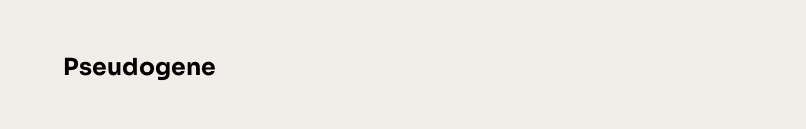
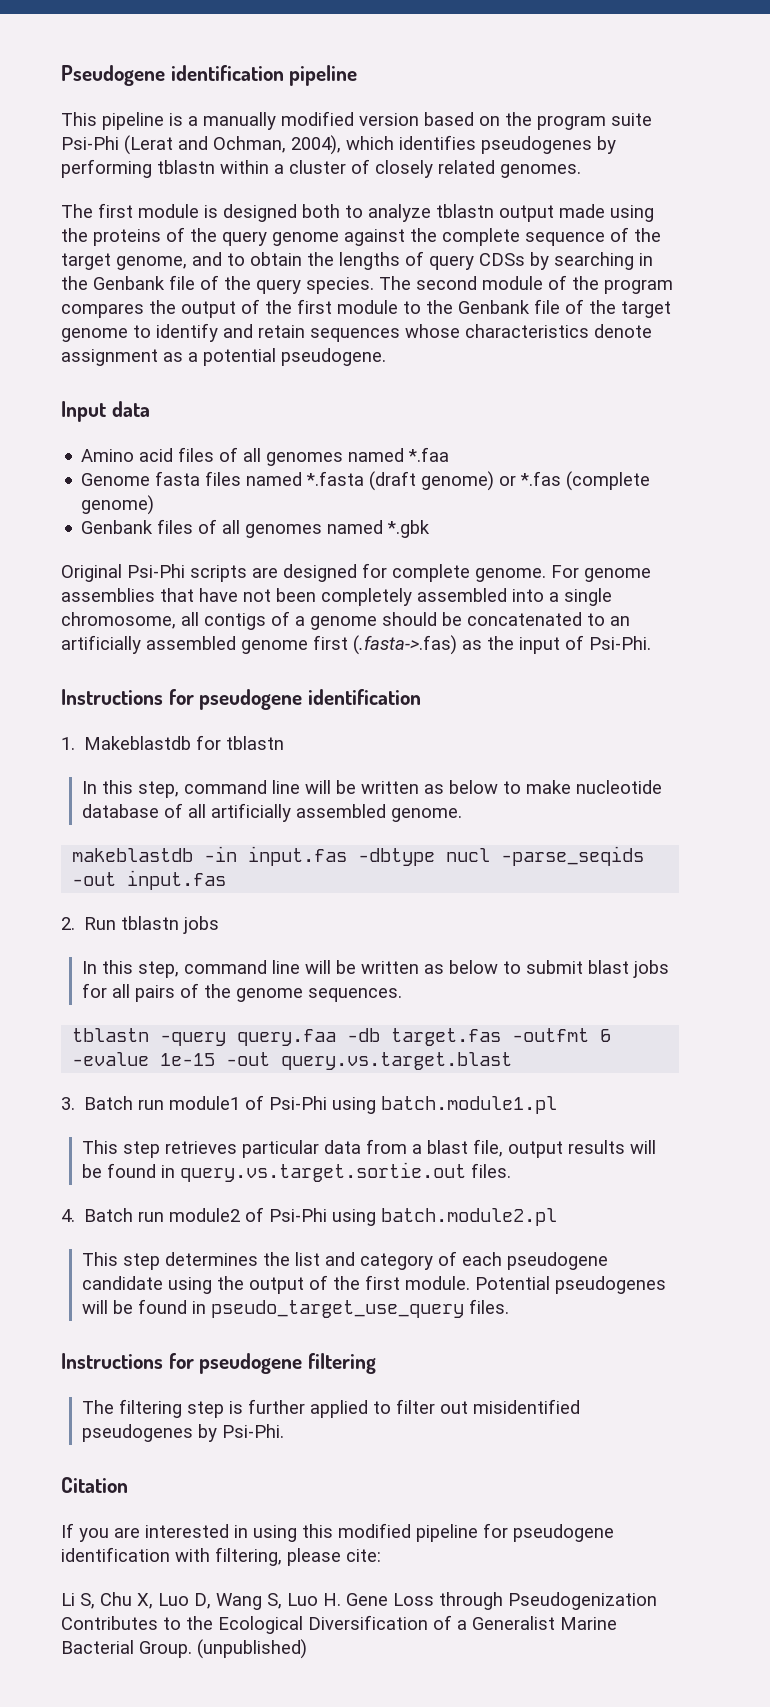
- Pseudogene
+ Pseudogene identification pipeline
+ This pipeline is a manually modified version based on the program suite Psi-Phi (Lerat and Ochman, 2004), which identifies pseudogenes by performing tblastn within a cluster of closely related genomes.
+ The first module is designed both to analyze tblastn output made using the proteins of the query genome against the complete sequence of the target genome, and to obtain the lengths of query CDSs by searching in the Genbank file of the query species. The second module of the program compares the output of the first module to the Genbank file of the target genome to identify and retain sequences whose characteristics denote assignment as a potential pseudogene.
+ Input data
+ Amino acid files of all genomes named *.faa
+ Genome fasta files named *.fasta (draft genome) or *.fas (complete genome)
+ Genbank files of all genomes named *.gbk
+ Original Psi-Phi scripts are designed for complete genome. For genome assemblies that have not been completely assembled into a single chromosome, all contigs of a genome should be concatenated to an artificially assembled genome first (.fasta->.fas) as the input of Psi-Phi.
+ Instructions for pseudogene identification
+ 1. Makeblastdb for tblastn
+ In this step, command line will be written as below to make nucleotide database of all artificially assembled genome.
+ makeblastdb -in input.fas -dbtype nucl -parse_seqids -out input.fas
+ 2. Run tblastn jobs
+ In this step, command line will be written as below to submit blast jobs for all pairs of the genome sequences.
+ tblastn -query query.faa -db target.fas -outfmt 6 -evalue 1e-15 -out query.vs.target.blast
+ 3. Batch run module1 of Psi-Phi using batch.module1.pl
+ This step retrieves particular data from a blast file, output results will be found in query.vs.target.sortie.out files.
+ 4. Batch run module2 of Psi-Phi using batch.module2.pl
+ This step determines the list and category of each pseudogene candidate using the output of the first module. Potential pseudogenes will be found in pseudo_target_use_query files.
+ Instructions for pseudogene filtering
+ The filtering step is further applied to filter out misidentified pseudogenes by Psi-Phi.
+ Citation
+ If you are interested in using this modified pipeline for pseudogene identification with filtering, please cite:
+ Li S, Chu X, Luo D, Wang S, Luo H. Gene Loss through Pseudogenization Contributes to the Ecological Diversification of a Generalist Marine Bacterial Group. (unpublished)

